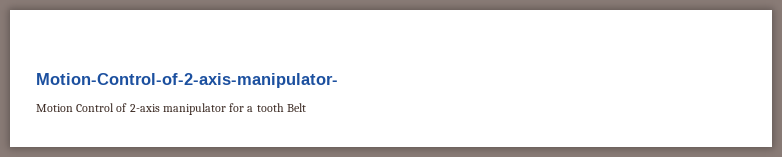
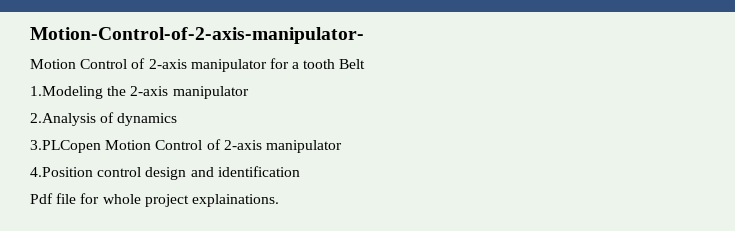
+ 1.Modeling the 2-axis manipulator
+ 2.Analysis of dynamics
+ 3.PLCopen Motion Control of 2-axis manipulator
+ 4.Position control design and identification
+ Pdf file for whole project explainations.

